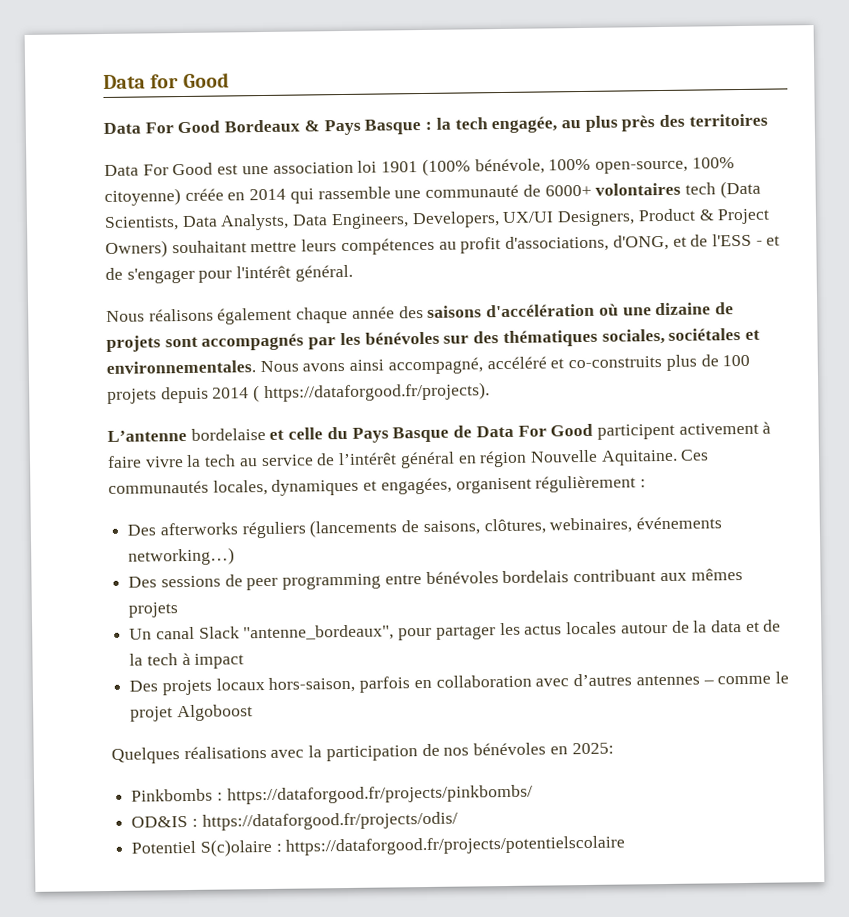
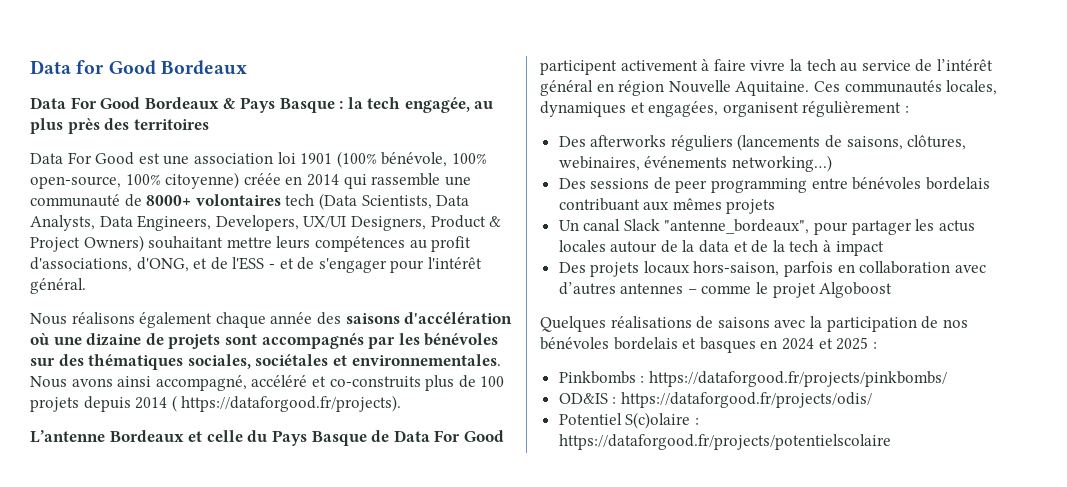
- Data for Good
+ Data for Good Bordeaux
- Data For Good est une association loi 1901 (100% bénévole, 100% open-source, 100% citoyenne) créée en 2014 qui rassemble une communauté de 6000+ volontaires tech (Data Scientists, Data Analysts, Data Engineers, Developers, UX/UI Designers, Product & Project Owners) souhaitant mettre leurs compétences au profit d'associations, d'ONG, et de l'ESS - et de s'engager pour l'intérêt général.
+ Data For Good est une association loi 1901 (100% bénévole, 100% open-source, 100% citoyenne) créée en 2014 qui rassemble une communauté de 8000+ volontaires tech (Data Scientists, Data Analysts, Data Engineers, Developers, UX/UI Designers, Product & Project Owners) souhaitant mettre leurs compétences au profit d'associations, d'ONG, et de l'ESS - et de s'engager pour l'intérêt général.
- L’antenne bordelaise et celle du Pays Basque de Data For Good participent activement à faire vivre la tech au service de l’intérêt général en région Nouvelle Aquitaine.
+ L’antenne Bordeaux et celle du Pays Basque de Data For Good participent activement à faire vivre la tech au service de l’intérêt général en région Nouvelle Aquitaine.
- Quelques réalisations avec la participation de nos bénévoles en 2025:
+ Quelques réalisations de saisons avec la participation de nos bénévoles bordelais et basques en 2024 et 2025 :

